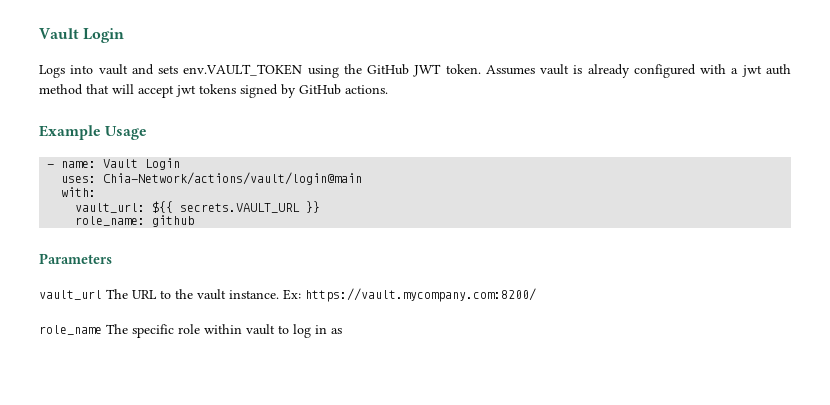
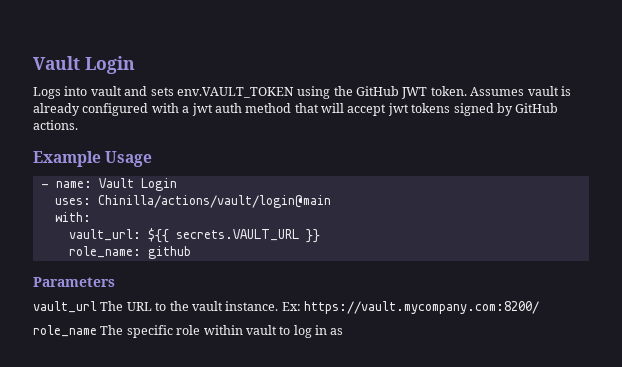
- uses: Chia-Network/actions/vault/login@main
+ uses: Chinilla/actions/vault/login@main

